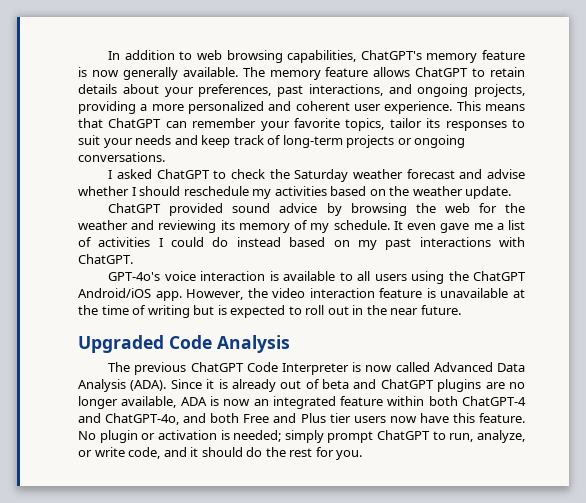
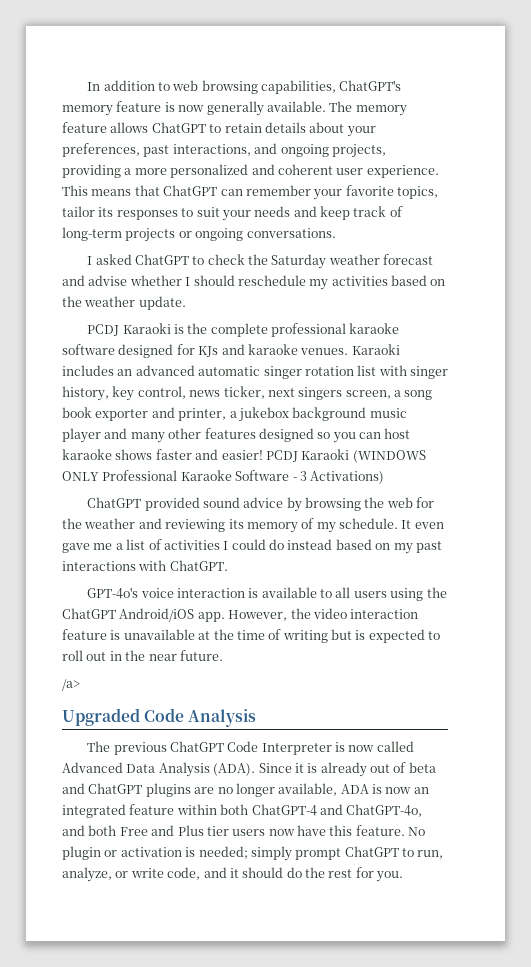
+ PCDJ Karaoki is the complete professional karaoke software designed for KJs and karaoke venues. Karaoki includes an advanced automatic singer rotation list with singer history, key control, news ticker, next singers screen, a song book exporter and printer, a jukebox background music player and many other features designed so you can host karaoke shows faster and easier! PCDJ Karaoki (WINDOWS ONLY Professional Karaoke Software - 3 Activations)
+ /a>

